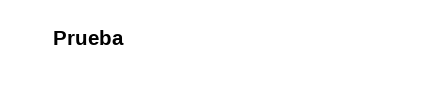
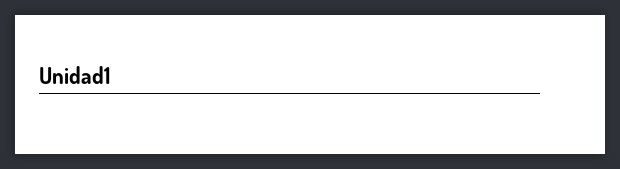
- Prueba
+ Unidad1

